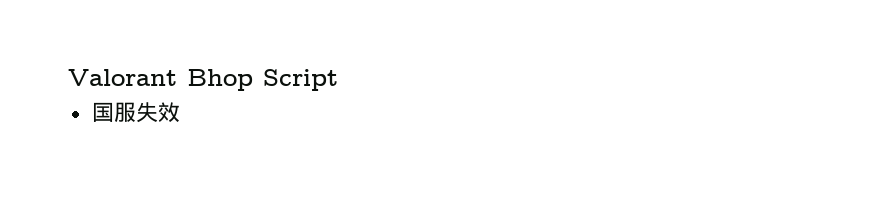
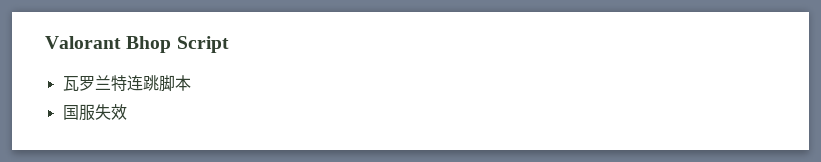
+ 瓦罗兰特连跳脚本

